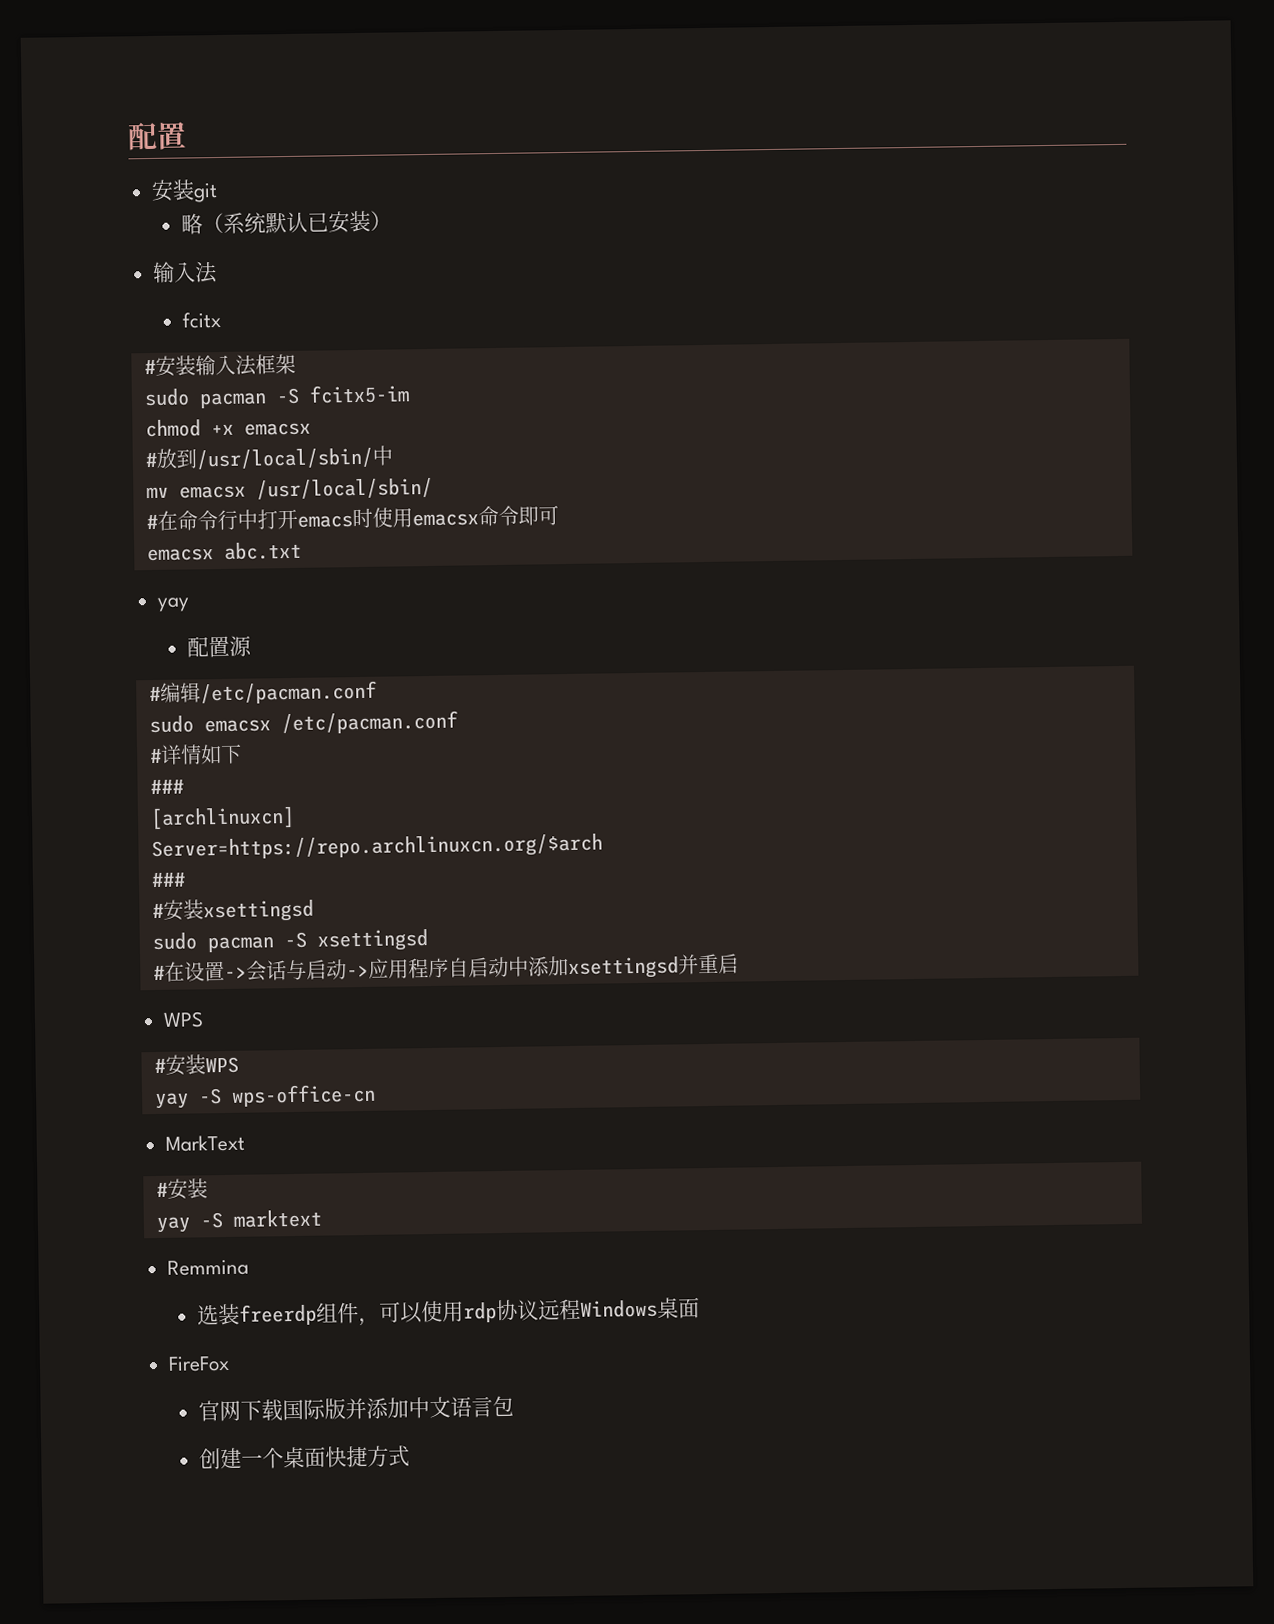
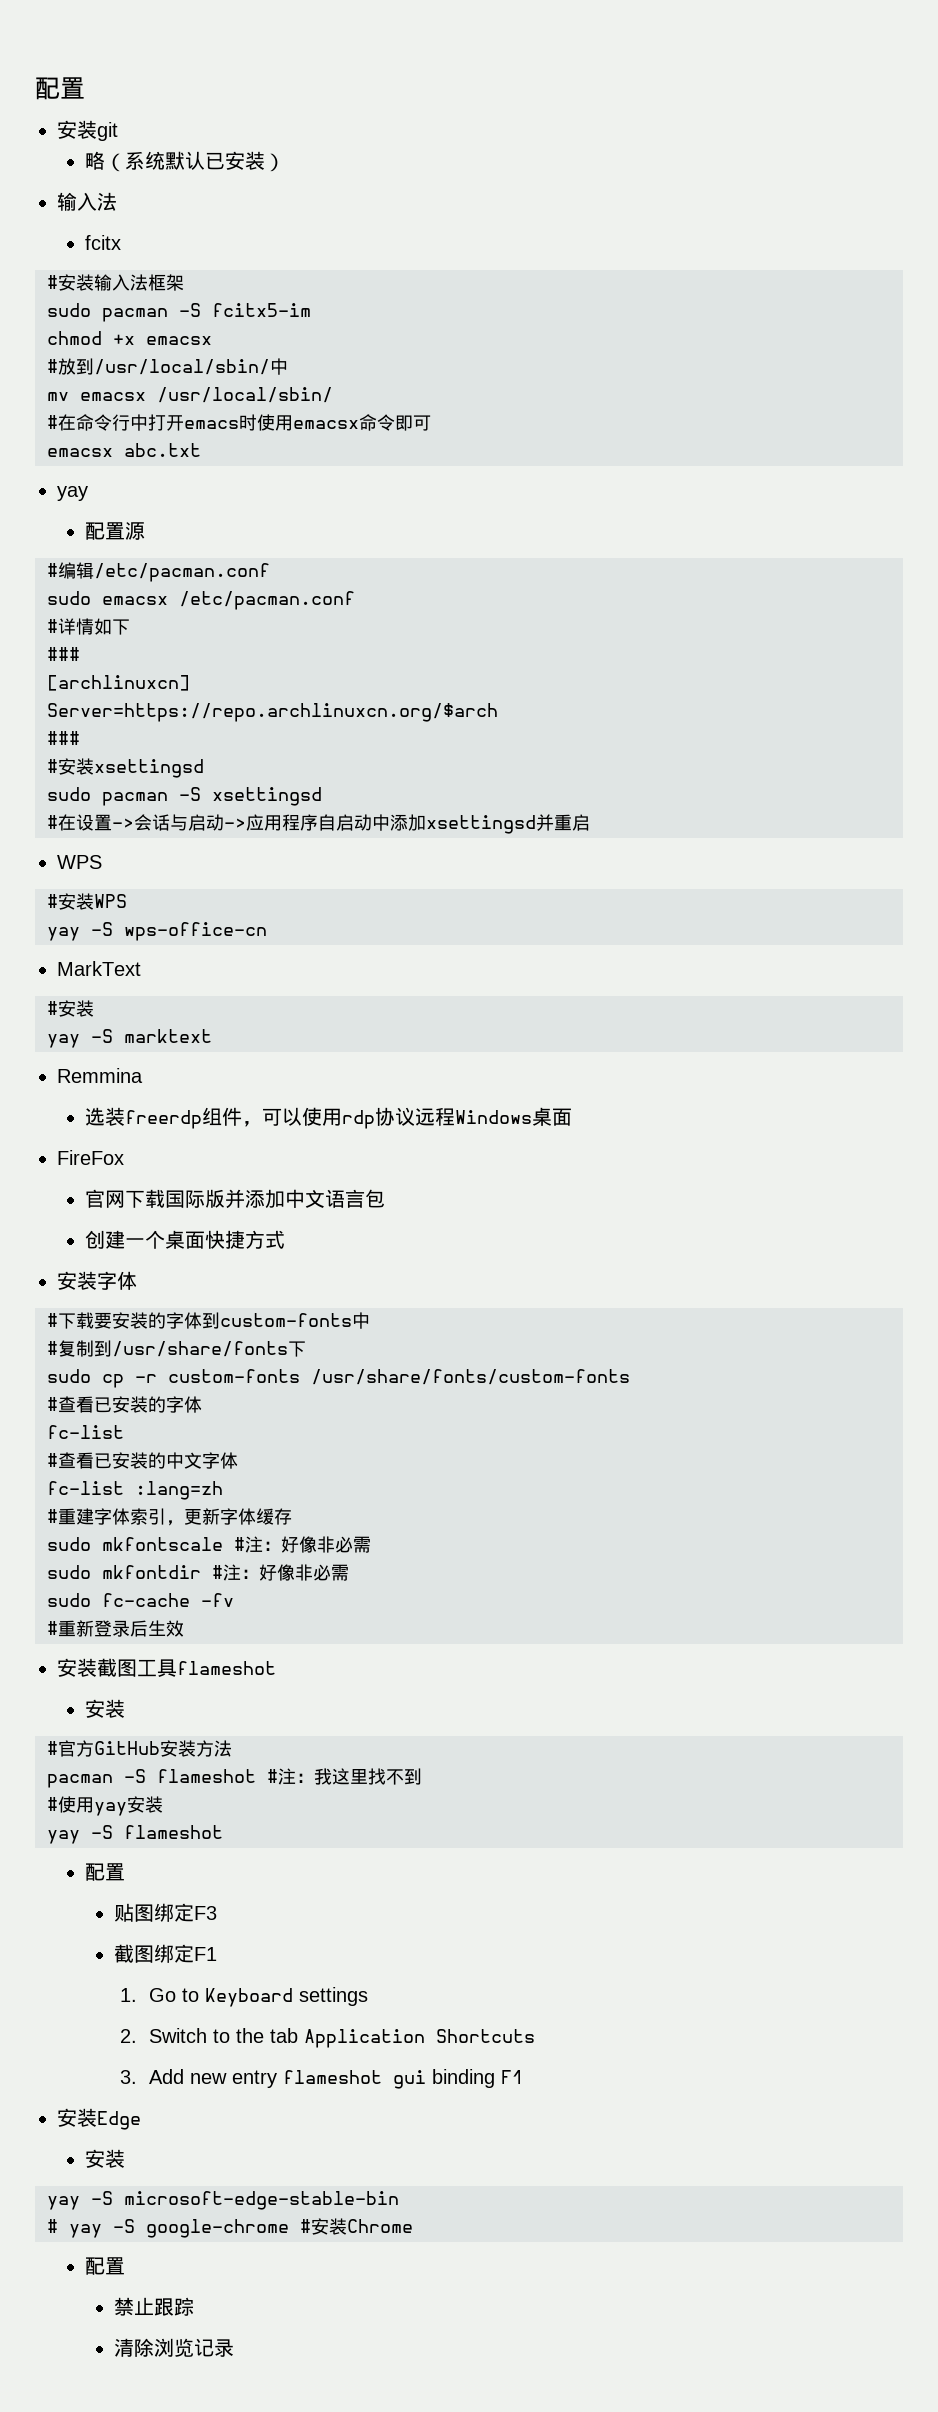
+ 安装字体
+ #下载要安装的字体到custom-fonts中
+ #复制到/usr/share/fonts下
+ sudo cp -r custom-fonts /usr/share/fonts/custom-fonts
+ #查看已安装的字体
+ fc-list
+ #查看已安装的中文字体
+ fc-list :lang=zh
+ #重建字体索引，更新字体缓存
+ sudo mkfontscale #注：好像非必需
+ sudo mkfontdir #注：好像非必需
+ sudo fc-cache -fv
+ #重新登录后生效
+ 安装截图工具flameshot
+ 安装
+ #官方GitHub安装方法
+ pacman -S flameshot #注：我这里找不到
+ #使用yay安装
+ yay -S flameshot
+ 配置
+ 贴图绑定F3
+ 截图绑定F1
+ 1. Go to Keyboard settings
+ 2. Switch to the tab Application Shortcuts
+ 3. Add new entry flameshot gui binding F1
+ 安装Edge
+ 安装
+ yay -S microsoft-edge-stable-bin
+ # yay -S google-chrome #安装Chrome
+ 配置
+ 禁止跟踪
+ 清除浏览记录

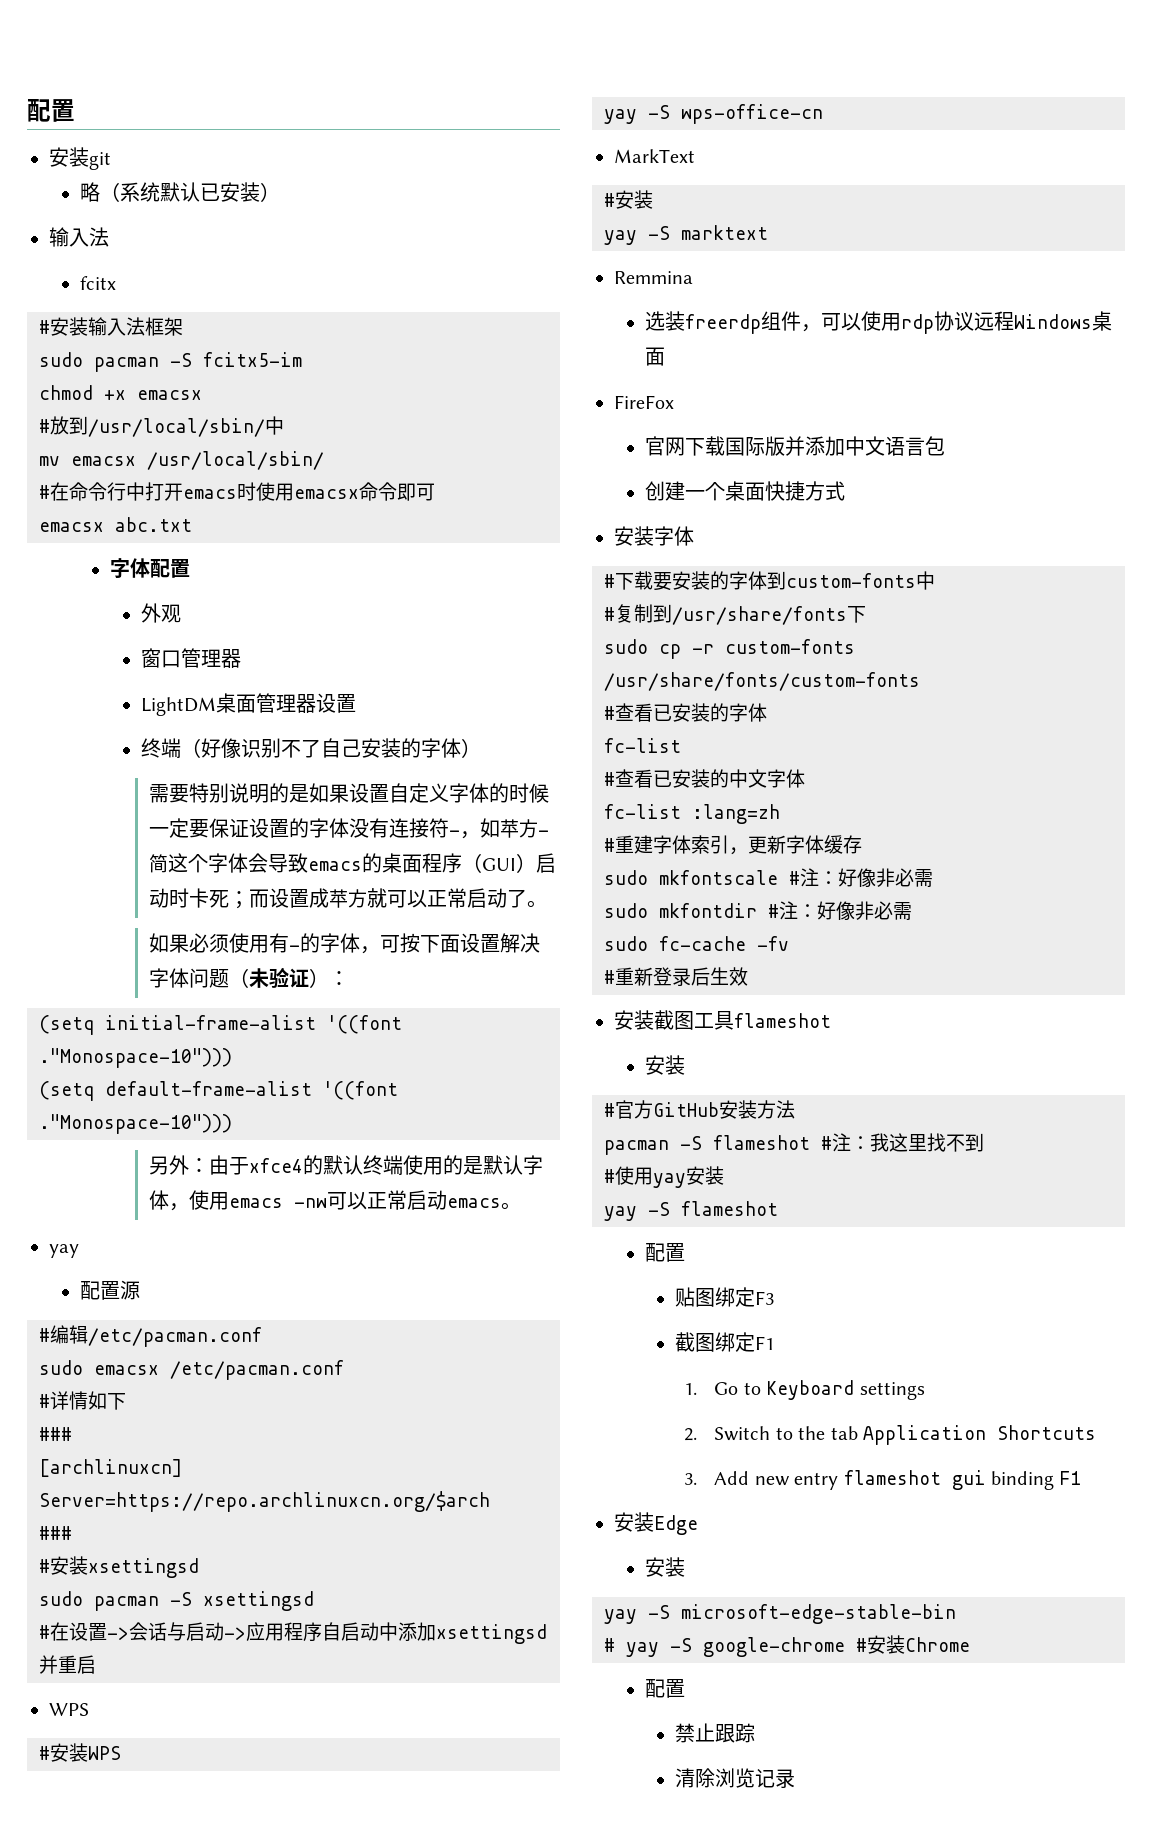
+ 字体配置
+ 外观
+ 窗口管理器
+ LightDM桌面管理器设置
+ 终端（好像识别不了自己安装的字体）
+ 需要特别说明的是如果设置自定义字体的时候一定要保证设置的字体没有连接符-，如苹方-简这个字体会导致emacs的桌面程序（GUI）启动时卡死；而设置成苹方就可以正常启动了。
+ 如果必须使用有-的字体，可按下面设置解决字体问题（未验证）：
+ (setq initial-frame-alist '((font ."Monospace-10")))
+ (setq default-frame-alist '((font ."Monospace-10")))
+ 另外：由于xfce4的默认终端使用的是默认字体，使用emacs -nw可以正常启动emacs。

